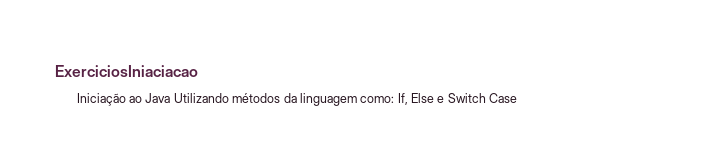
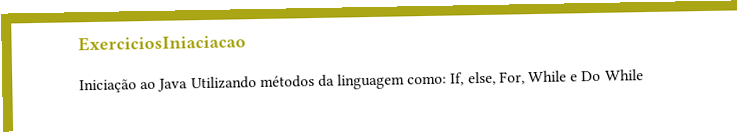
- Iniciação ao Java Utilizando métodos da linguagem como: If, Else e Switch Case
+ Iniciação ao Java Utilizando métodos da linguagem como: If, else, For, While e Do While

